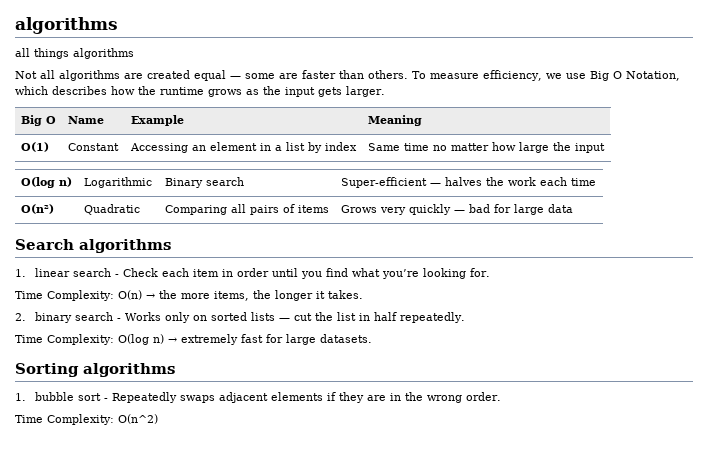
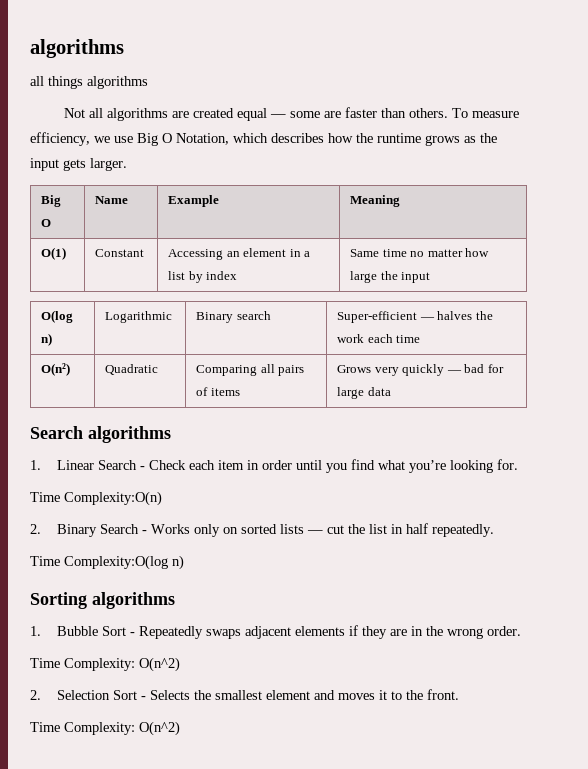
- 1. linear search - Check each item in order until you find what you’re looking for.
+ 1. Linear Search - Check each item in order until you find what you’re looking for.
- Time Complexity: O(n) → the more items, the longer it takes.
- 2. binary search - Works only on sorted lists — cut the list in half repeatedly.
+ Time Complexity:O(n)
+ 2. Binary Search - Works only on sorted lists — cut the list in half repeatedly.
- Time Complexity: O(log n) → extremely fast for large datasets.
+ Time Complexity:O(log n)
- 1. bubble sort - Repeatedly swaps adjacent elements if they are in the wrong order.
+ 1. Bubble Sort - Repeatedly swaps adjacent elements if they are in the wrong order.
+ 2. Selection Sort - Selects the smallest element and moves it to the front.
+ Time Complexity: O(n^2)

